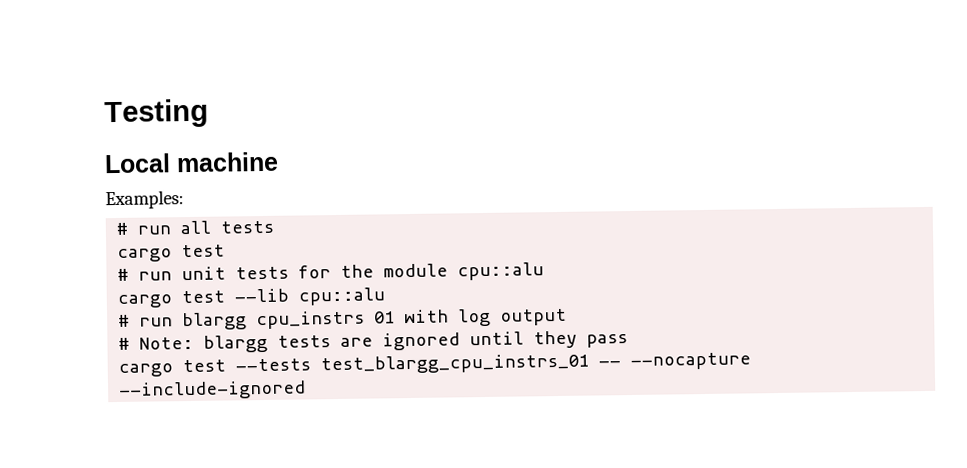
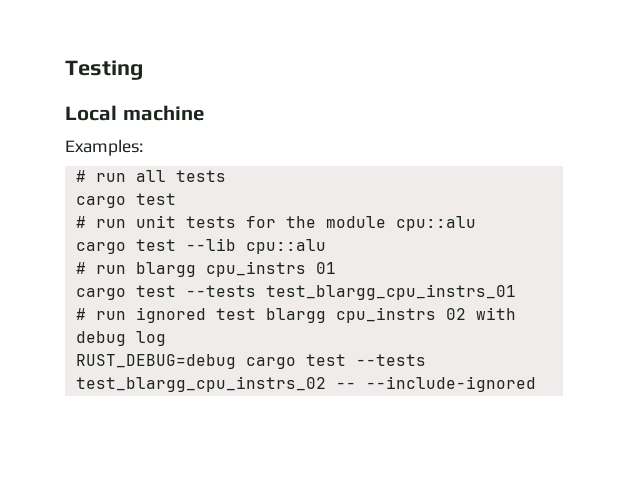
- # run blargg cpu_instrs 01 with log output
- # Note: blargg tests are ignored until they pass
- cargo test --tests test_blargg_cpu_instrs_01 -- --nocapture --include-ignored
+ # run blargg cpu_instrs 01
+ cargo test --tests test_blargg_cpu_instrs_01
+ # run ignored test blargg cpu_instrs 02 with debug log
+ RUST_DEBUG=debug cargo test --tests test_blargg_cpu_instrs_02 -- --include-ignored

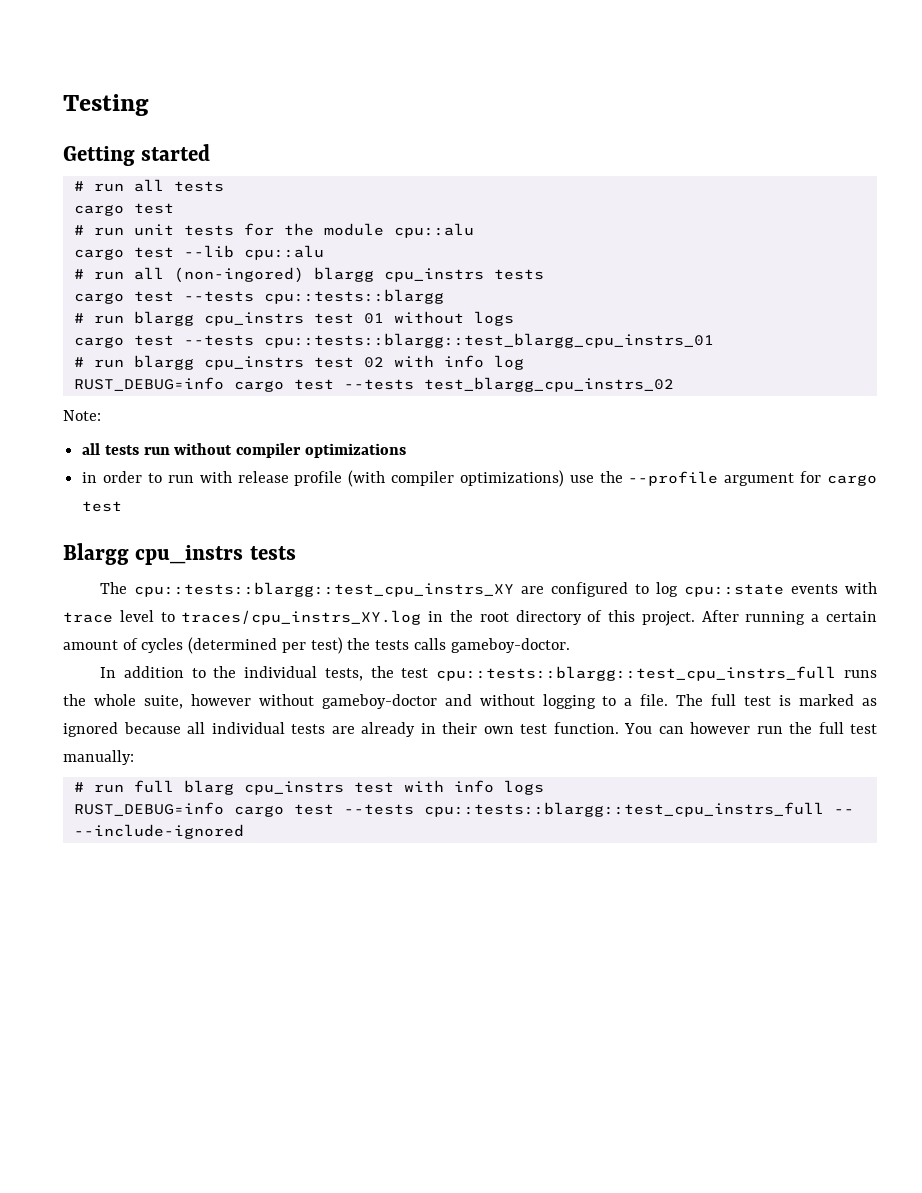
- Local machine
- Examples:
+ Getting started
- # run blargg cpu_instrs 01
- cargo test --tests test_blargg_cpu_instrs_01
- # run ignored test blargg cpu_instrs 02 with debug log
+ # run all (non-ingored) blargg cpu_instrs tests
+ cargo test --tests cpu::tests::blargg
+ # run blargg cpu_instrs test 01 without logs
+ cargo test --tests cpu::tests::blargg::test_blargg_cpu_instrs_01
+ # run blargg cpu_instrs test 02 with info log
- RUST_DEBUG=debug cargo test --tests test_blargg_cpu_instrs_02 -- --include-ignored
+ RUST_DEBUG=info cargo test --tests test_blargg_cpu_instrs_02
+ Note:
+ all tests run without compiler optimizations
+ in order to run with release profile (with compiler optimizations) use the --profile argument for cargo test
+ Blargg cpu_instrs tests
+ The cpu::tests::blargg::test_cpu_instrs_XY are configured to log cpu::state events with trace level to traces/cpu_instrs_XY.log in the root directory of this project. After running a certain amount of cycles (determined per test) the tests calls gameboy-doctor.
+ In addition to the individual tests, the test cpu::tests::blargg::test_cpu_instrs_full runs the whole suite, however without gameboy-doctor and without logging to a file. The full test is marked as ignored because all individual tests are already in their own test function. You can however run the full test manually:
+ # run full blarg cpu_instrs test with info logs
+ RUST_DEBUG=info cargo test --tests cpu::tests::blargg::test_cpu_instrs_full -- --include-ignored

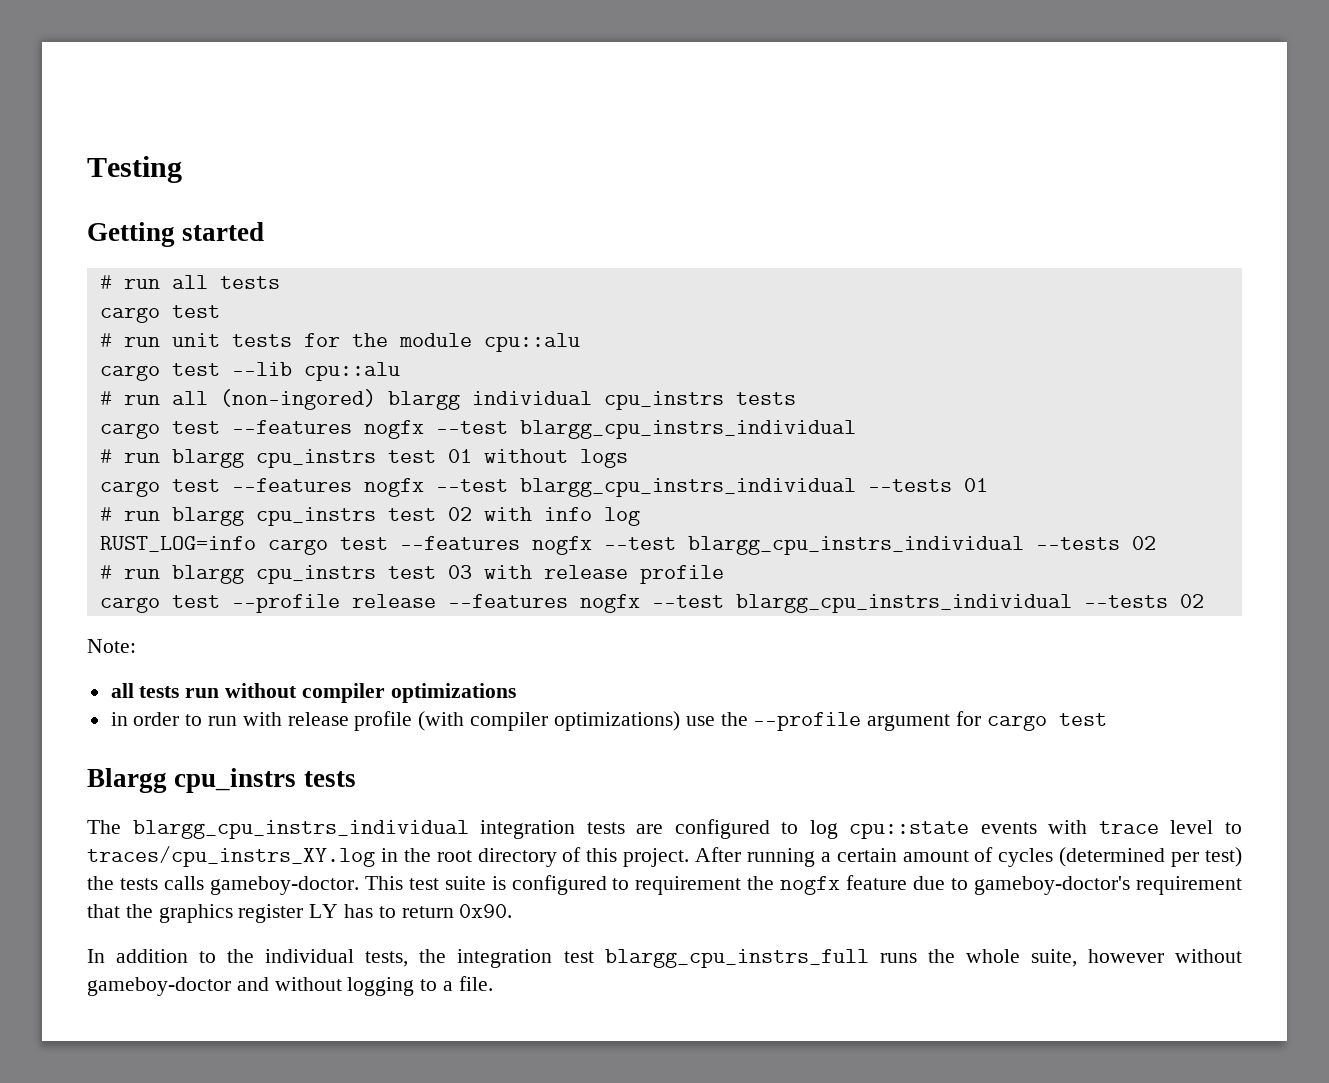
- # run all (non-ingored) blargg cpu_instrs tests
- cargo test --tests cpu::tests::blargg
+ # run all (non-ingored) blargg individual cpu_instrs tests
+ cargo test --features nogfx --test blargg_cpu_instrs_individual
- cargo test --tests cpu::tests::blargg::test_blargg_cpu_instrs_01
+ cargo test --features nogfx --test blargg_cpu_instrs_individual --tests 01
- RUST_DEBUG=info cargo test --tests test_blargg_cpu_instrs_02
+ RUST_LOG=info cargo test --features nogfx --test blargg_cpu_instrs_individual --tests 02
+ # run blargg cpu_instrs test 03 with release profile
+ cargo test --profile release --features nogfx --test blargg_cpu_instrs_individual --tests 02
- The cpu::tests::blargg::test_cpu_instrs_XY are configured to log cpu::state events with trace level to traces/cpu_instrs_XY.log in the root directory of this project.
+ The blargg_cpu_instrs_individual integration tests are configured to log cpu::state events with trace level to traces/cpu_instrs_XY.log in the root directory of this project.
+ This test suite is configured to requirement the nogfx feature due to gameboy-doctor's requirement that the graphics register LY has to return 0x90.
- In addition to the individual tests, the test cpu::tests::blargg::test_cpu_instrs_full runs the whole suite, however without gameboy-doctor and without logging to a file. The full test is marked as ignored because all individual tests are already in their own test function. You can however run the full test manually:
- # run full blarg cpu_instrs test with info logs
- RUST_DEBUG=info cargo test --tests cpu::tests::blargg::test_cpu_instrs_full -- --include-ignored
+ In addition to the individual tests, the integration test blargg_cpu_instrs_full runs the whole suite, however without gameboy-doctor and without logging to a file.

